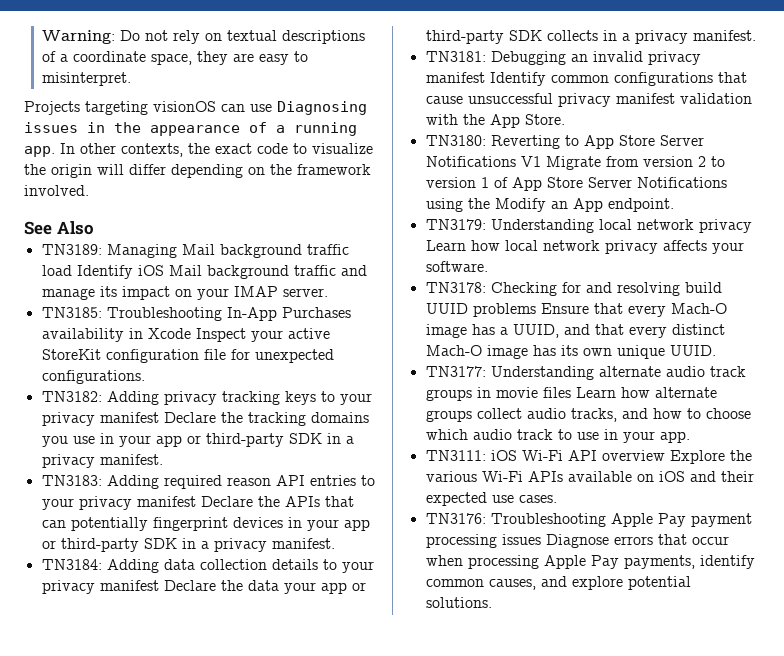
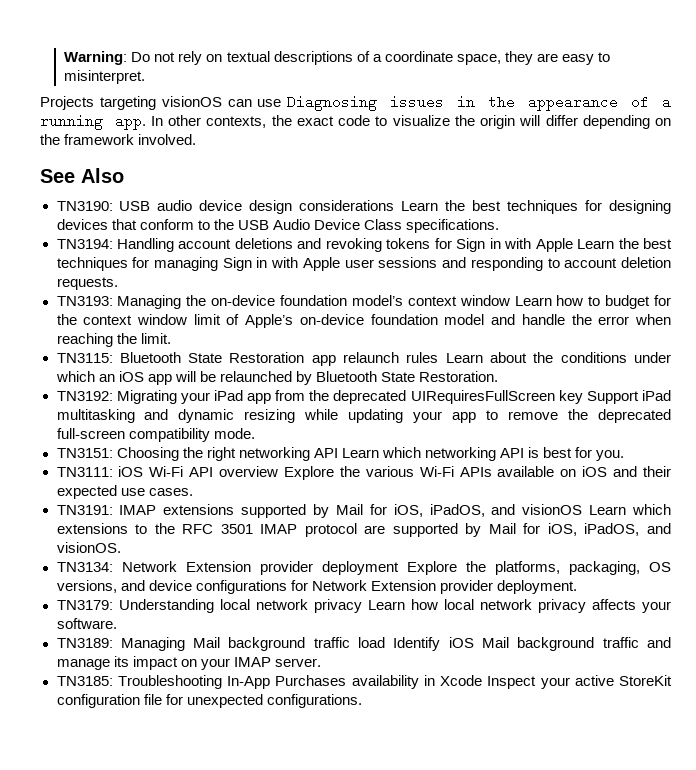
+ TN3190: USB audio device design considerations Learn the best techniques for designing devices that conform to the USB Audio Device Class specifications.
+ TN3194: Handling account deletions and revoking tokens for Sign in with Apple Learn the best techniques for managing Sign in with Apple user sessions and responding to account deletion requests.
+ TN3193: Managing the on-device foundation model’s context window Learn how to budget for the context window limit of Apple’s on-device foundation model and handle the error when reaching the limit.
+ TN3115: Bluetooth State Restoration app relaunch rules Learn about the conditions under which an iOS app will be relaunched by Bluetooth State Restoration.
+ TN3192: Migrating your iPad app from the deprecated UIRequiresFullScreen key Support iPad multitasking and dynamic resizing while updating your app to remove the deprecated full-screen compatibility mode.
+ TN3151: Choosing the right networking API Learn which networking API is best for you.
+ TN3111: iOS Wi-Fi API overview Explore the various Wi-Fi APIs available on iOS and their expected use cases.
+ TN3191: IMAP extensions supported by Mail for iOS, iPadOS, and visionOS Learn which extensions to the RFC 3501 IMAP protocol are supported by Mail for iOS, iPadOS, and visionOS.
+ TN3134: Network Extension provider deployment Explore the platforms, packaging, OS versions, and device configurations for Network Extension provider deployment.
+ TN3179: Understanding local network privacy Learn how local network privacy affects your software.
- TN3182: Adding privacy tracking keys to your privacy manifest Declare the tracking domains you use in your app or third-party SDK in a privacy manifest.
- TN3183: Adding required reason API entries to your privacy manifest Declare the APIs that can potentially fingerprint devices in your app or third-party SDK in a privacy manifest.
- TN3184: Adding data collection details to your privacy manifest Declare the data your app or third-party SDK collects in a privacy manifest.
- TN3181: Debugging an invalid privacy manifest Identify common configurations that cause unsuccessful privacy manifest validation with the App Store.
- TN3180: Reverting to App Store Server Notifications V1 Migrate from version 2 to version 1 of App Store Server Notifications using the Modify an App endpoint.
- TN3179: Understanding local network privacy Learn how local network privacy affects your software.
- TN3178: Checking for and resolving build UUID problems Ensure that every Mach-O image has a UUID, and that every distinct Mach-O image has its own unique UUID.
- TN3177: Understanding alternate audio track groups in movie files Learn how alternate groups collect audio tracks, and how to choose which audio track to use in your app.
- TN3111: iOS Wi-Fi API overview Explore the various Wi-Fi APIs available on iOS and their expected use cases.
- TN3176: Troubleshooting Apple Pay payment processing issues Diagnose errors that occur when processing Apple Pay payments, identify common causes, and explore potential solutions.

